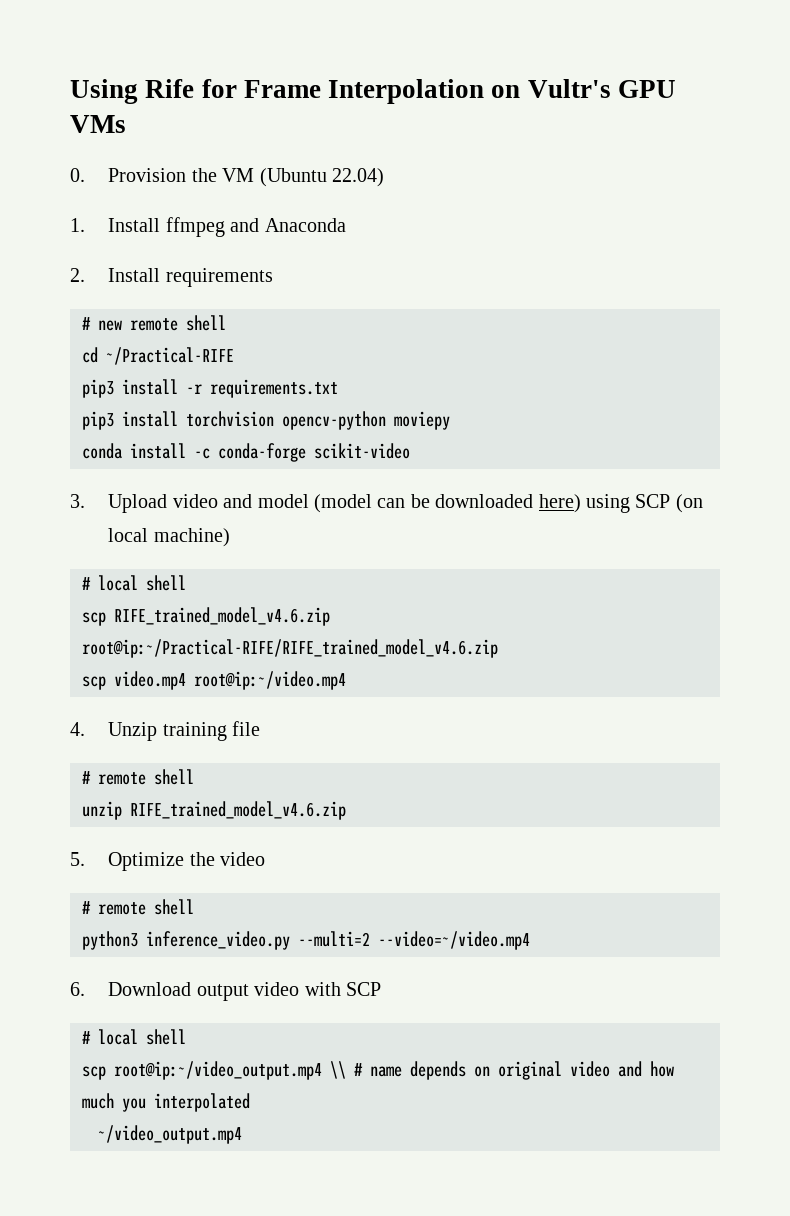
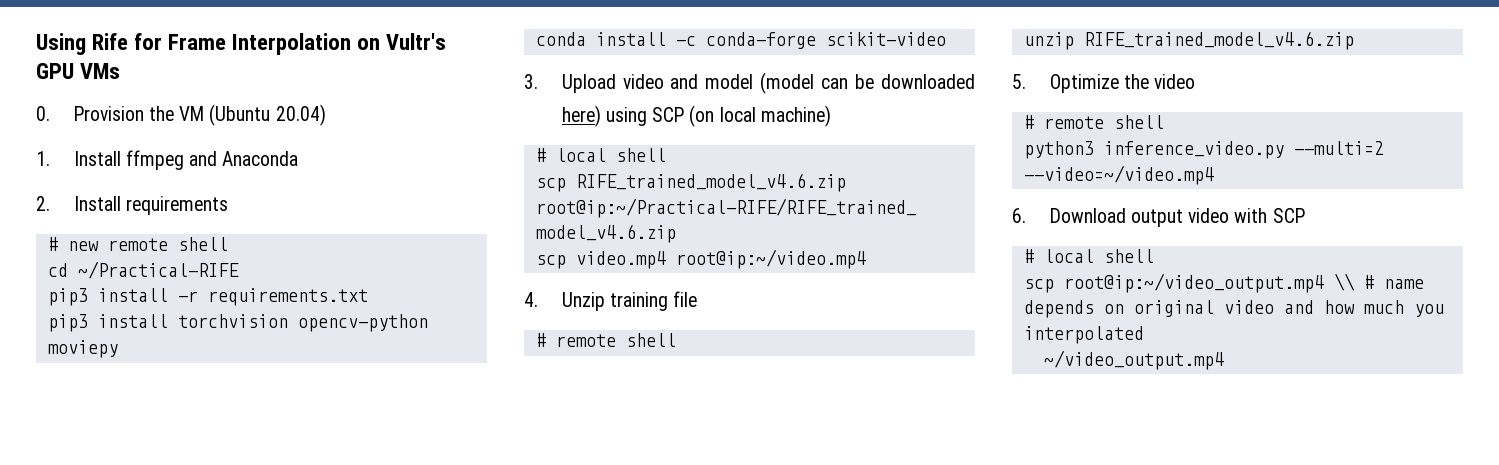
- 0. Provision the VM (Ubuntu 22.04)
+ 0. Provision the VM (Ubuntu 20.04)

